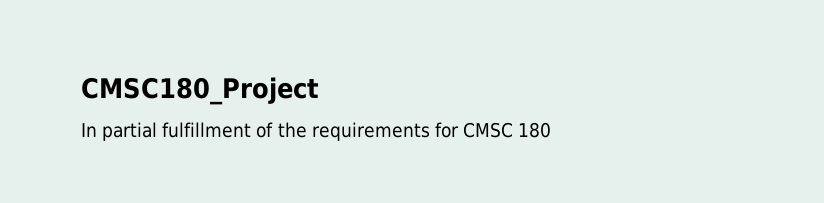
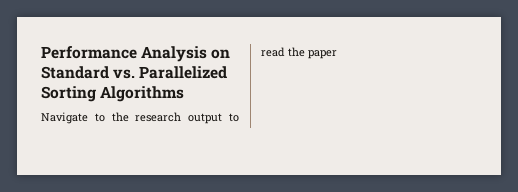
- CMSC180_Project
- In partial fulfillment of the requirements for CMSC 180
+ Performance Analysis on Standard vs. Parallelized Sorting Algorithms
+ Navigate to the research output to read the paper

